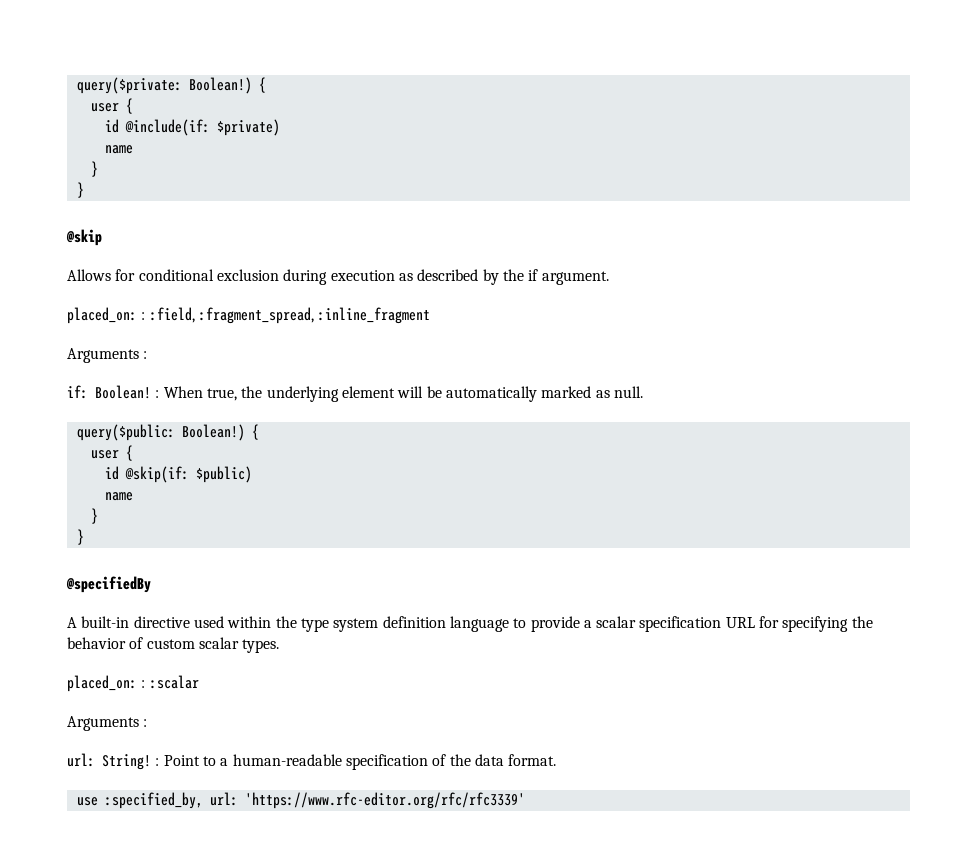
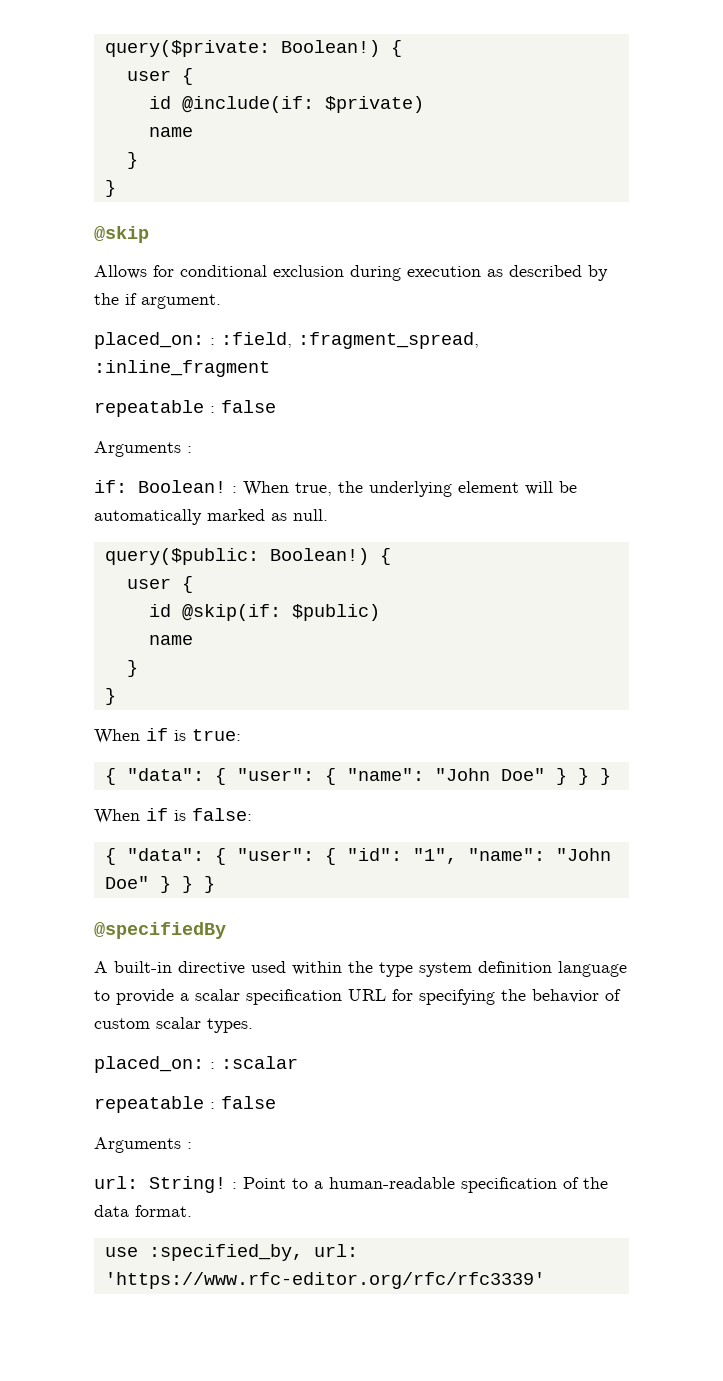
  placed_on: : :field, :fragment_spread, :inline_fragment
+ repeatable : false
+ When if is true:
+ { "data": { "user": { "name": "John Doe" } } }
+ When if is false:
+ { "data": { "user": { "id": "1", "name": "John Doe" } } }
  placed_on: : :scalar
+ repeatable : false

